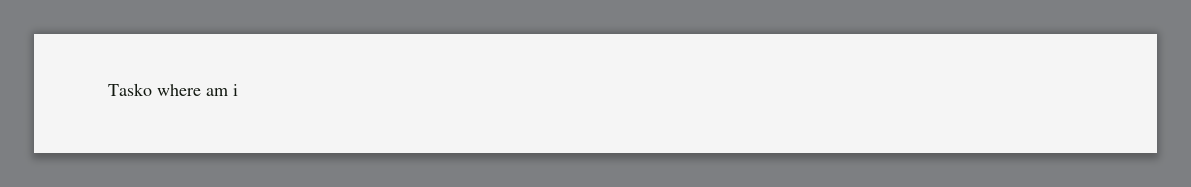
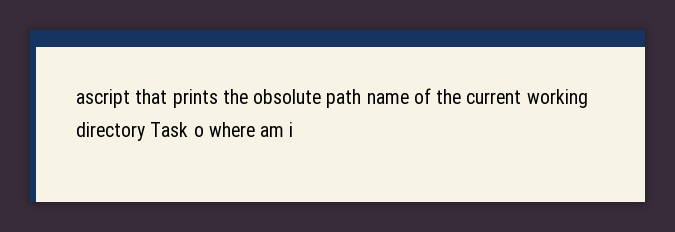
- Tasko where am i
+ ascript that prints the obsolute path name of the current working directory Task o where am i

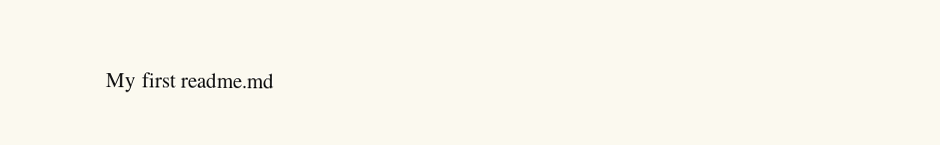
- ascript that prints the obsolute path name of the current working directory Task o where am i
+ My first readme.md

